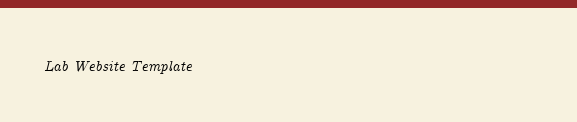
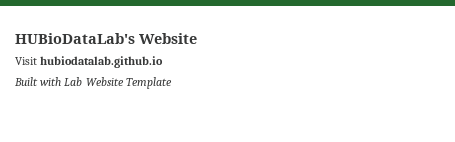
- Lab Website Template
+ HUBioDataLab's Website
+ Visit hubiodatalab.github.io
+ Built with Lab Website Template

